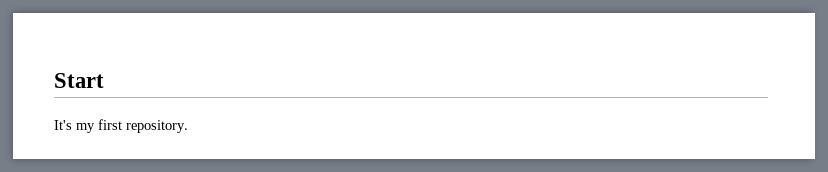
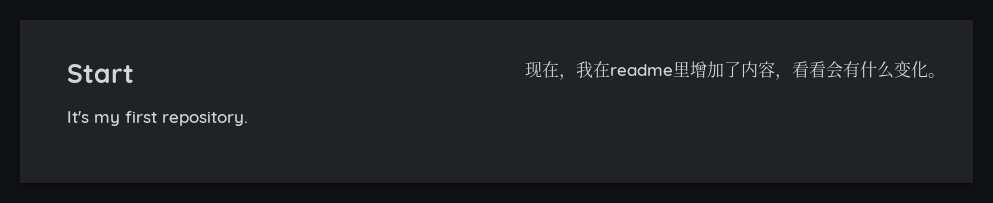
+ 现在，我在readme里增加了内容，看看会有什么变化。

